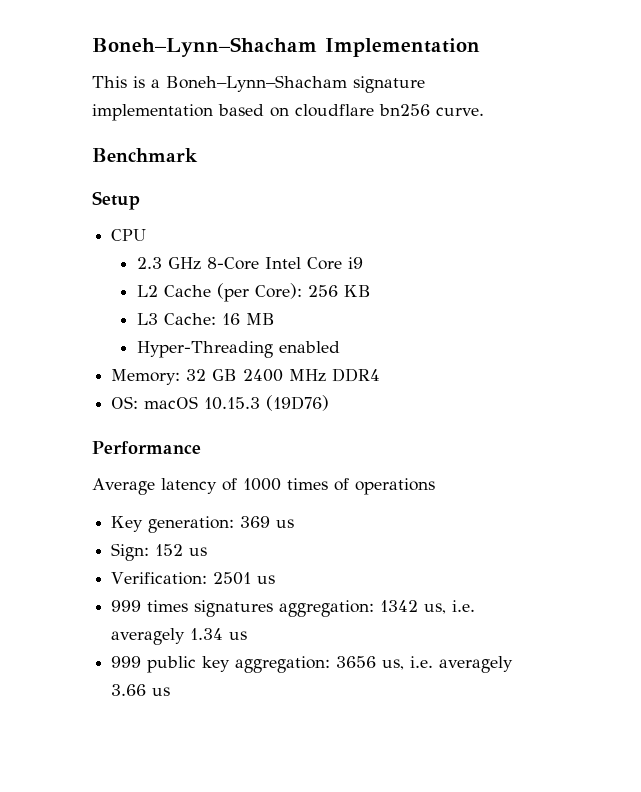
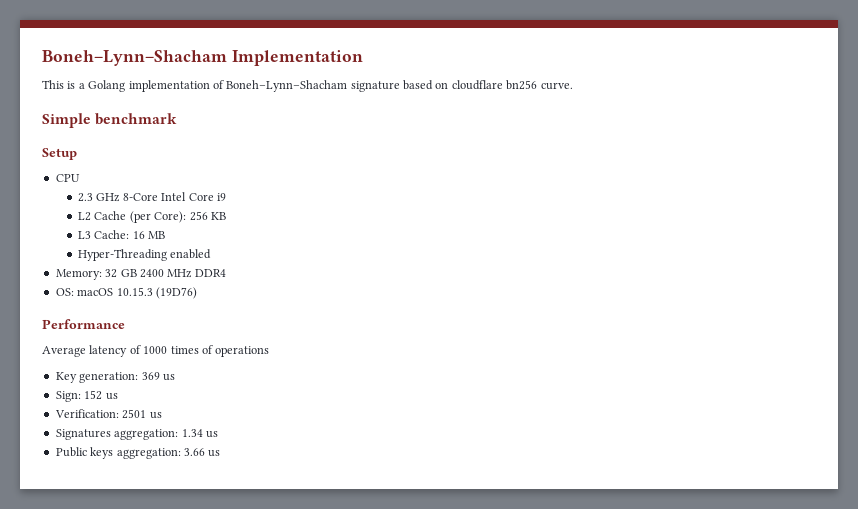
- This is a Boneh–Lynn–Shacham signature implementation based on cloudflare bn256 curve.
+ This is a Golang implementation of Boneh–Lynn–Shacham signature based on cloudflare bn256 curve.
- Benchmark
+ Simple benchmark
- 999 times signatures aggregation: 1342 us, i.e. averagely 1.34 us
- 999 public key aggregation: 3656 us, i.e. averagely 3.66 us
+ Signatures aggregation: 1.34 us
+ Public keys aggregation: 3.66 us

